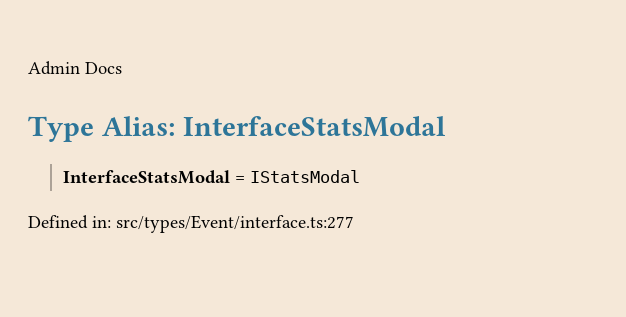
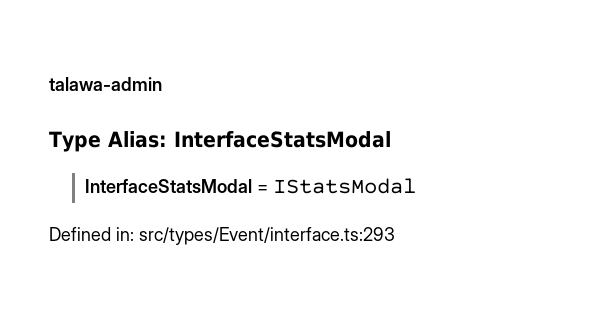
- Admin Docs
+ talawa-admin
- Defined in: src/types/Event/interface.ts:277
+ Defined in: src/types/Event/interface.ts:293

